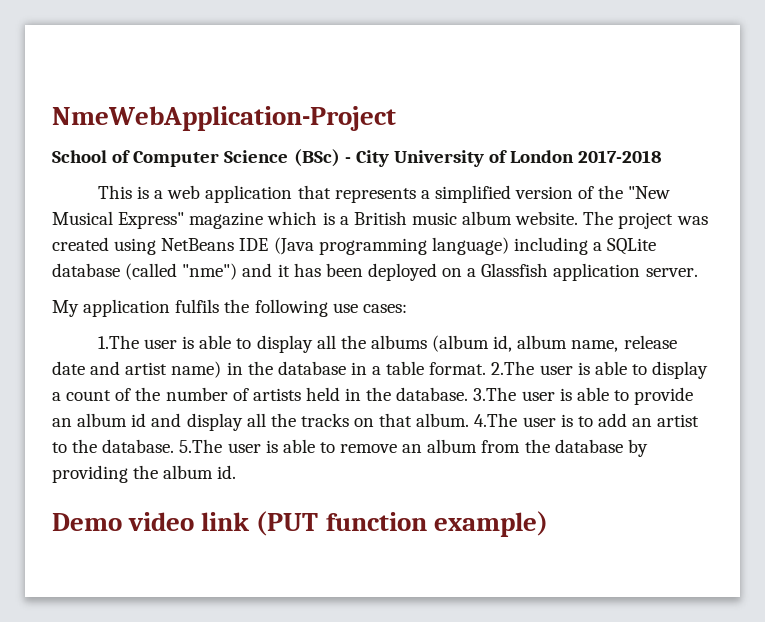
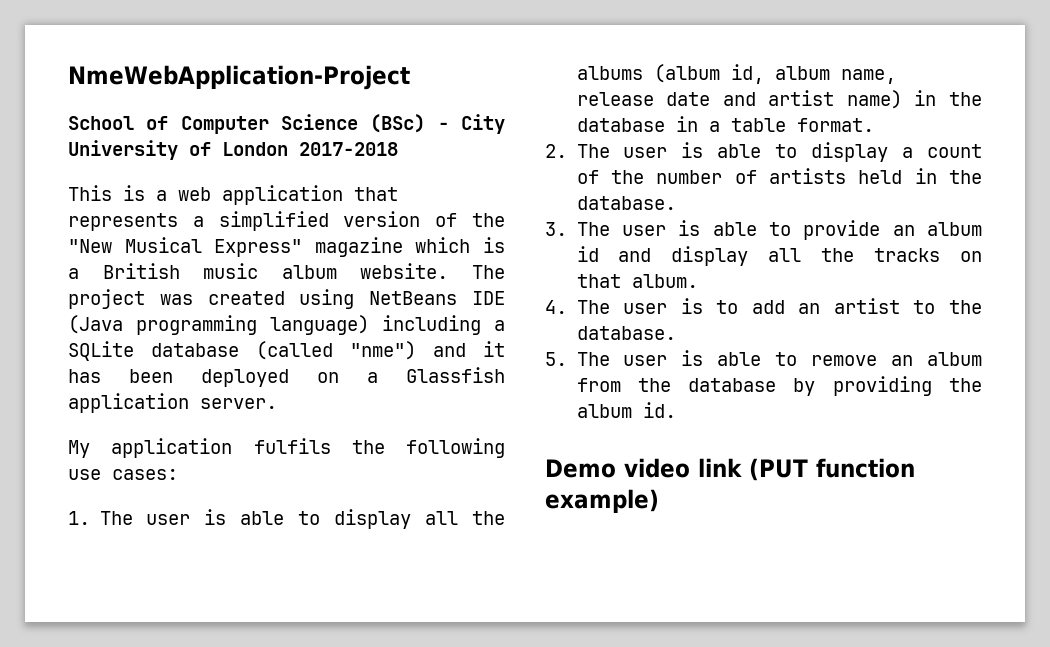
- 1.The user is able to display all the albums (album id, album name, release date and artist name) in the database in a table format. 2.The user is able to display a count of the number of artists held in the database. 3.The user is able to provide an album id and display all the tracks on that album. 4.The user is to add an artist to the database. 5.The user is able to remove an album from the database by providing the album id.
+ 1. The user is able to display all the albums (album id, album name, release date and artist name) in the database in a table format.
+ 2. The user is able to display a count of the number of artists held in the database.
+ 3. The user is able to provide an album id and display all the tracks on that album.
+ 4. The user is to add an artist to the database.
+ 5. The user is able to remove an album from the database by providing the album id.

